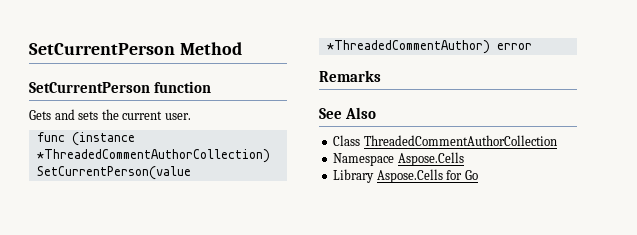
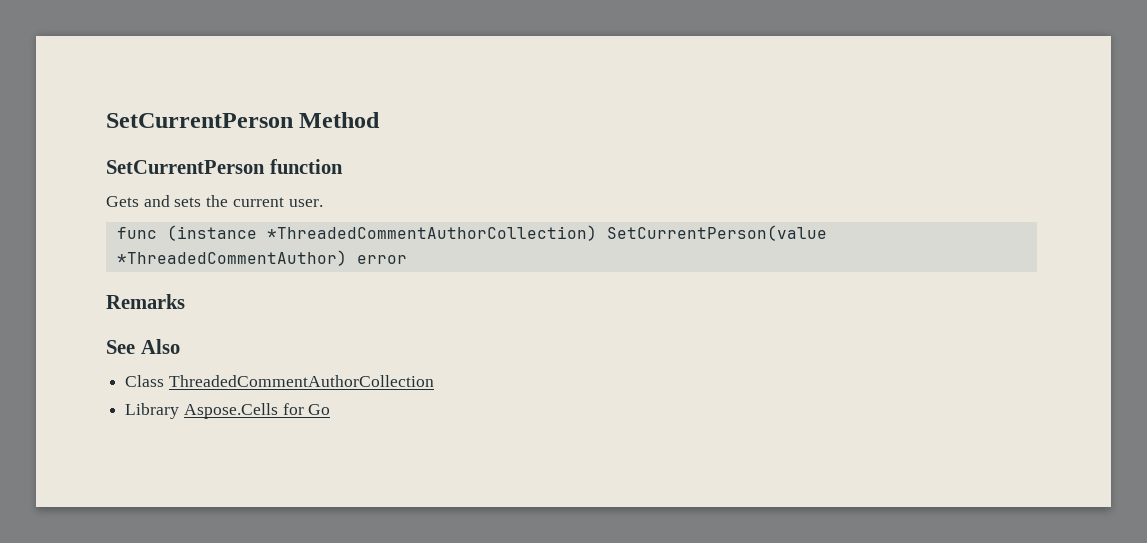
- Namespace Aspose.Cells

